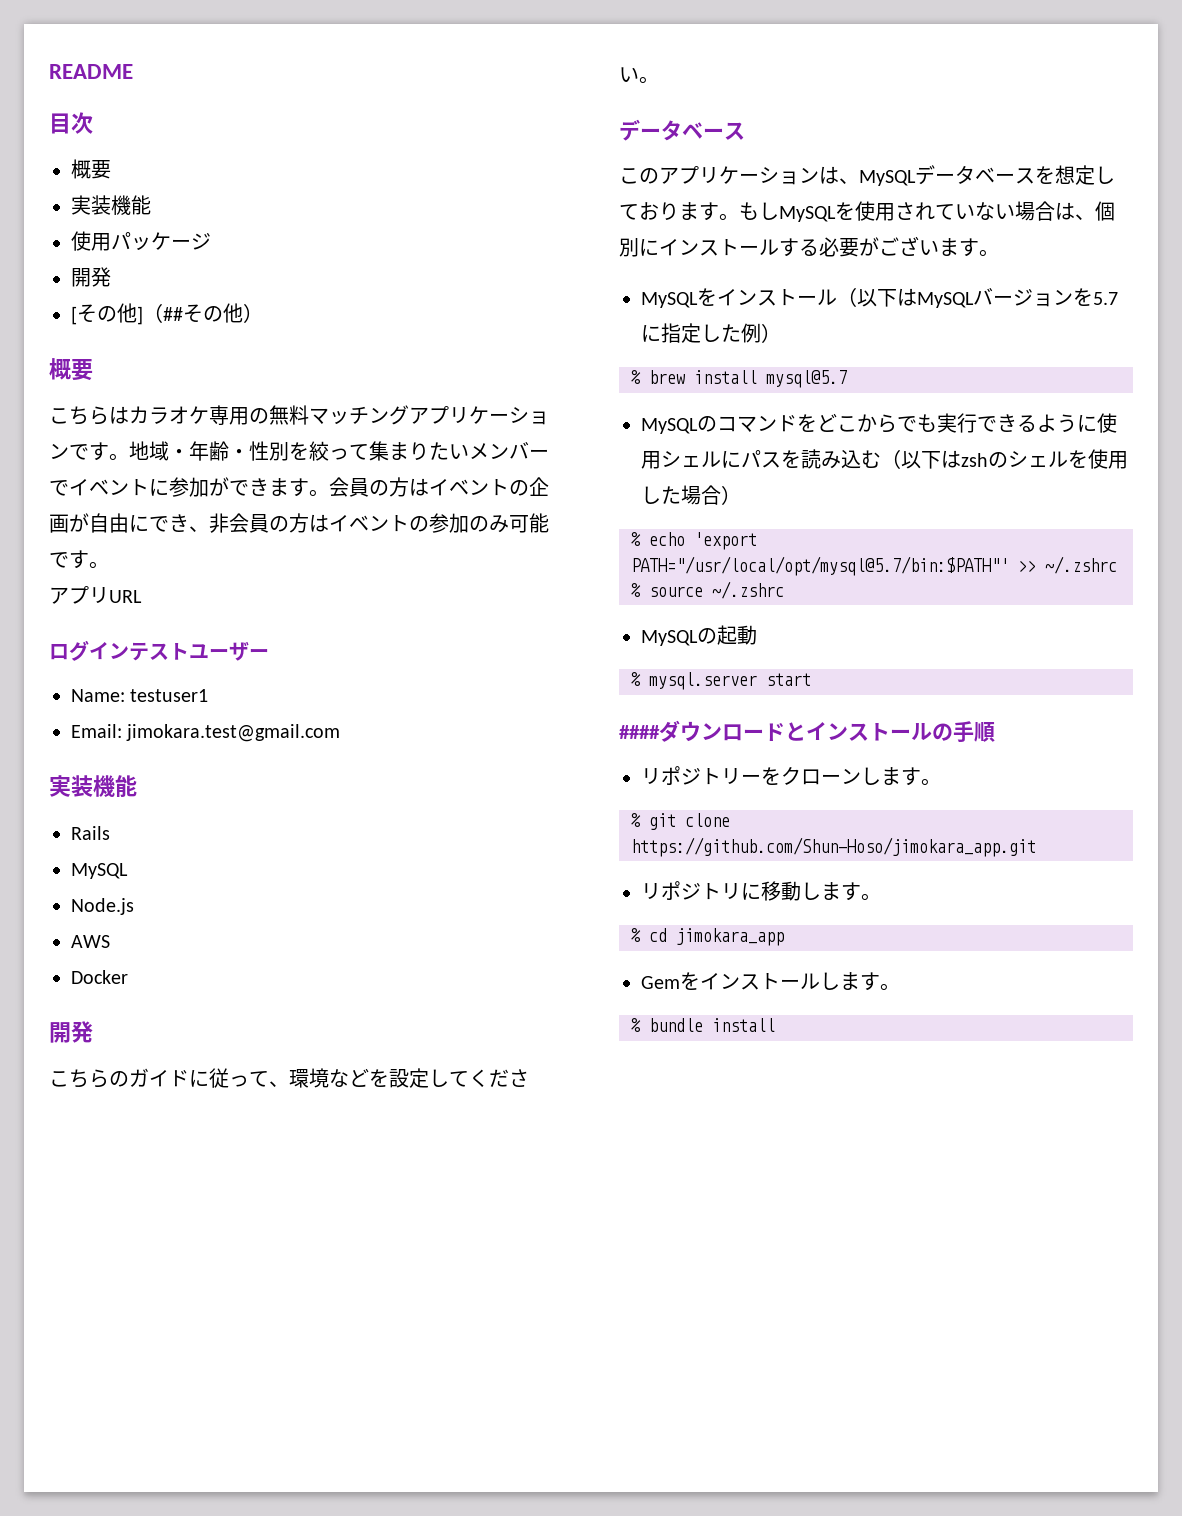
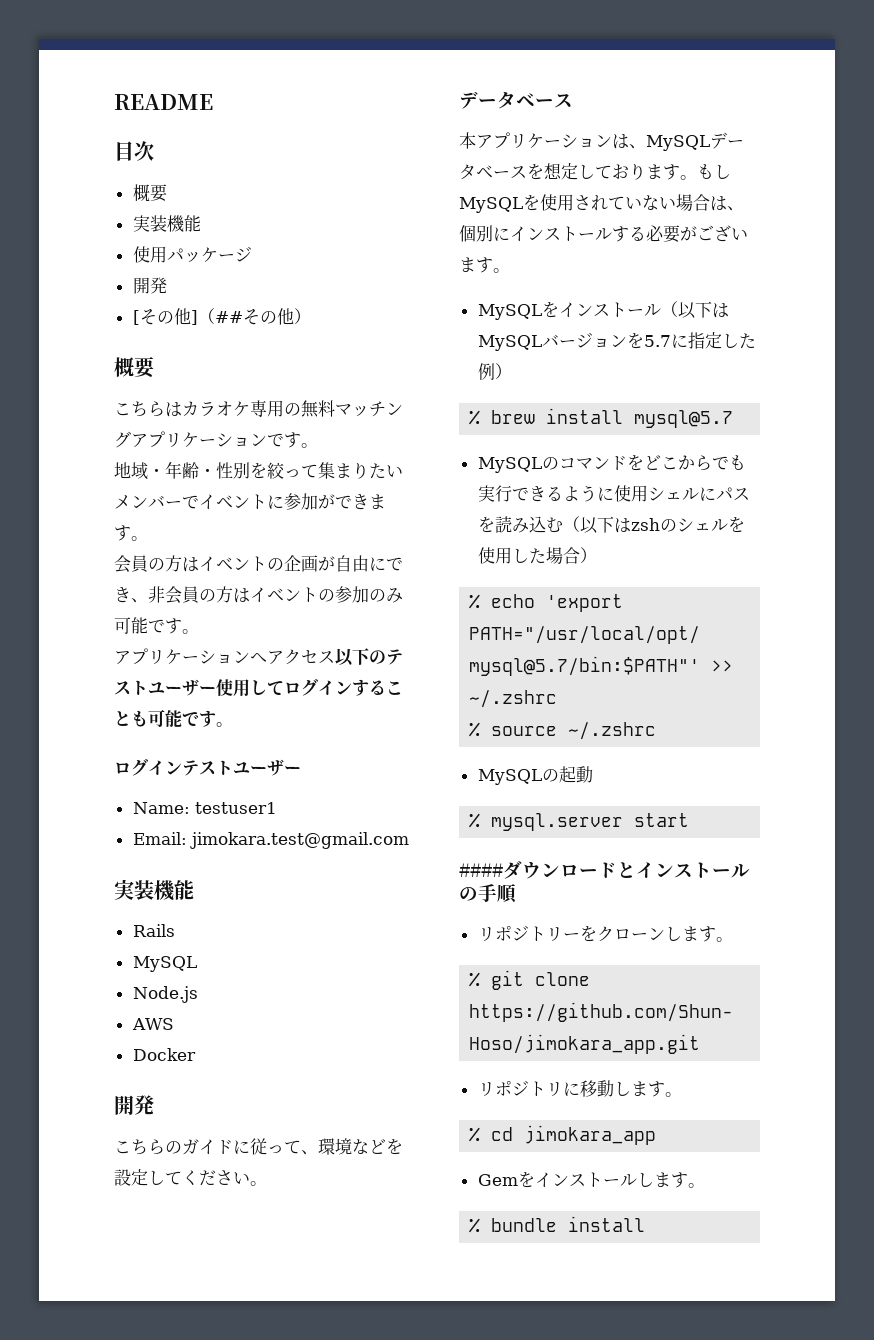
- こちらはカラオケ専用の無料マッチングアプリケーションです。地域・年齢・性別を絞って集まりたいメンバーでイベントに参加ができます。会員の方はイベントの企画が自由にでき、非会員の方はイベントの参加のみ可能です。
+ こちらはカラオケ専用の無料マッチングアプリケーションです。
+ 地域・年齢・性別を絞って集まりたいメンバーでイベントに参加ができます。
+ 会員の方はイベントの企画が自由にでき、非会員の方はイベントの参加のみ可能です。
- アプリURL
+ アプリケーションへアクセス以下のテストユーザー使用してログインすることも可能です。
- このアプリケーションは、MySQLデータベースを想定しております。
+ 本アプリケーションは、MySQLデータベースを想定しております。

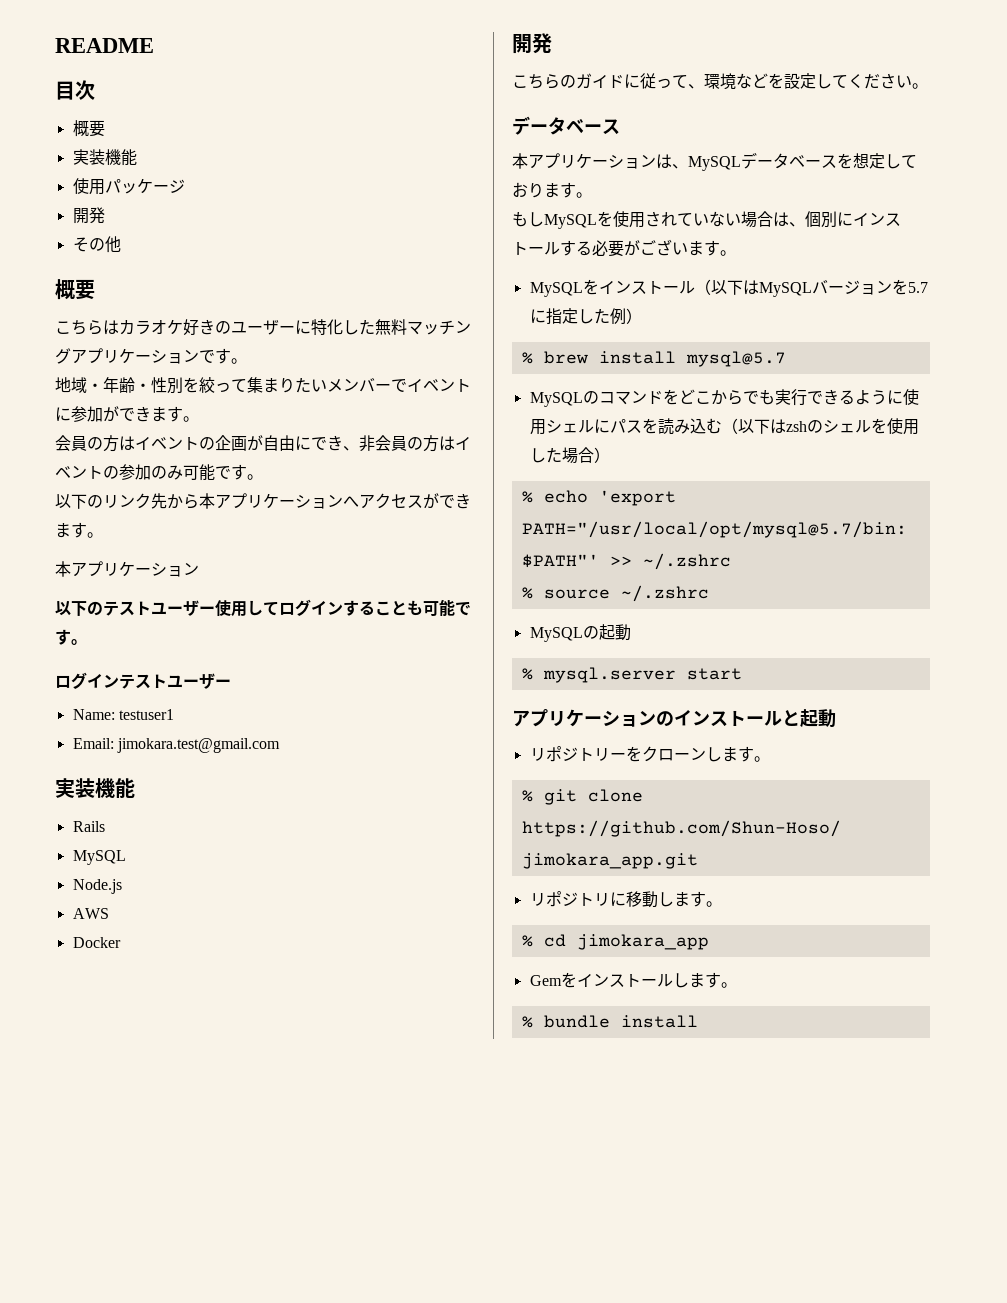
- [その他]（##その他）
+ その他
- こちらはカラオケ専用の無料マッチングアプリケーションです。
+ こちらはカラオケ好きのユーザーに特化した無料マッチングアプリケーションです。
- アプリケーションへアクセス以下のテストユーザー使用してログインすることも可能です。
+ 以下のリンク先から本アプリケーションへアクセスができます。
+ 本アプリケーション
+ 以下のテストユーザー使用してログインすることも可能です。
- 本アプリケーションは、MySQLデータベースを想定しております。もしMySQLを使用されていない場合は、個別にインストールする必要がございます。
+ 本アプリケーションは、MySQLデータベースを想定しております。
+ もしMySQLを使用されていない場合は、個別にインストールする必要がございます。
- ####ダウンロードとインストールの手順
+ アプリケーションのインストールと起動

